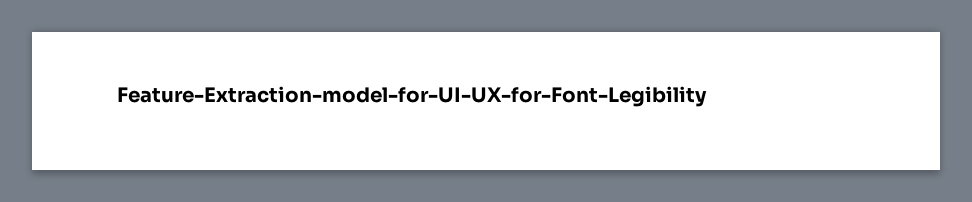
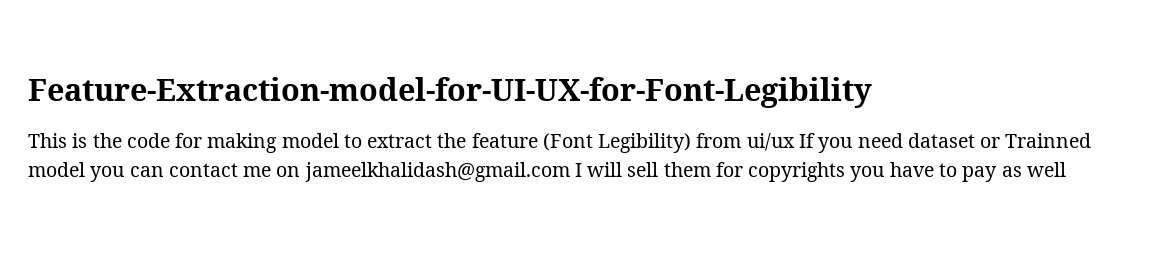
+ This is the code for making model to extract the feature (Font Legibility) from ui/ux If you need dataset or Trainned model you can contact me on jameelkhalidash@gmail.com I will sell them for copyrights you have to pay as well

